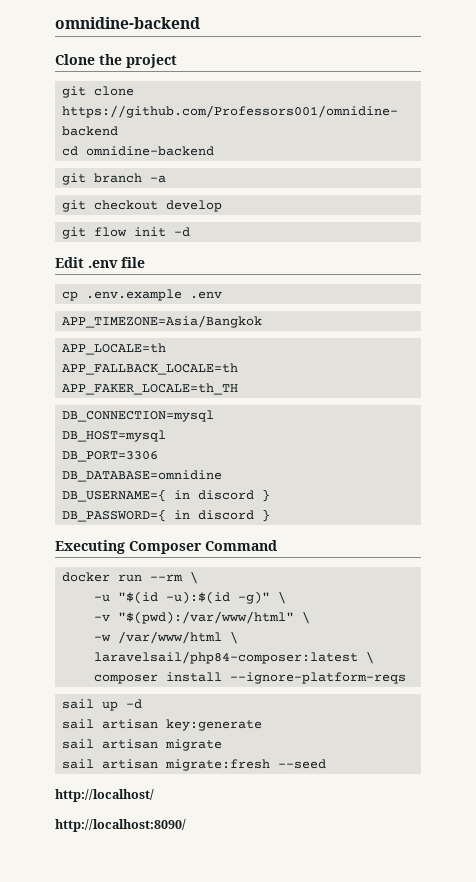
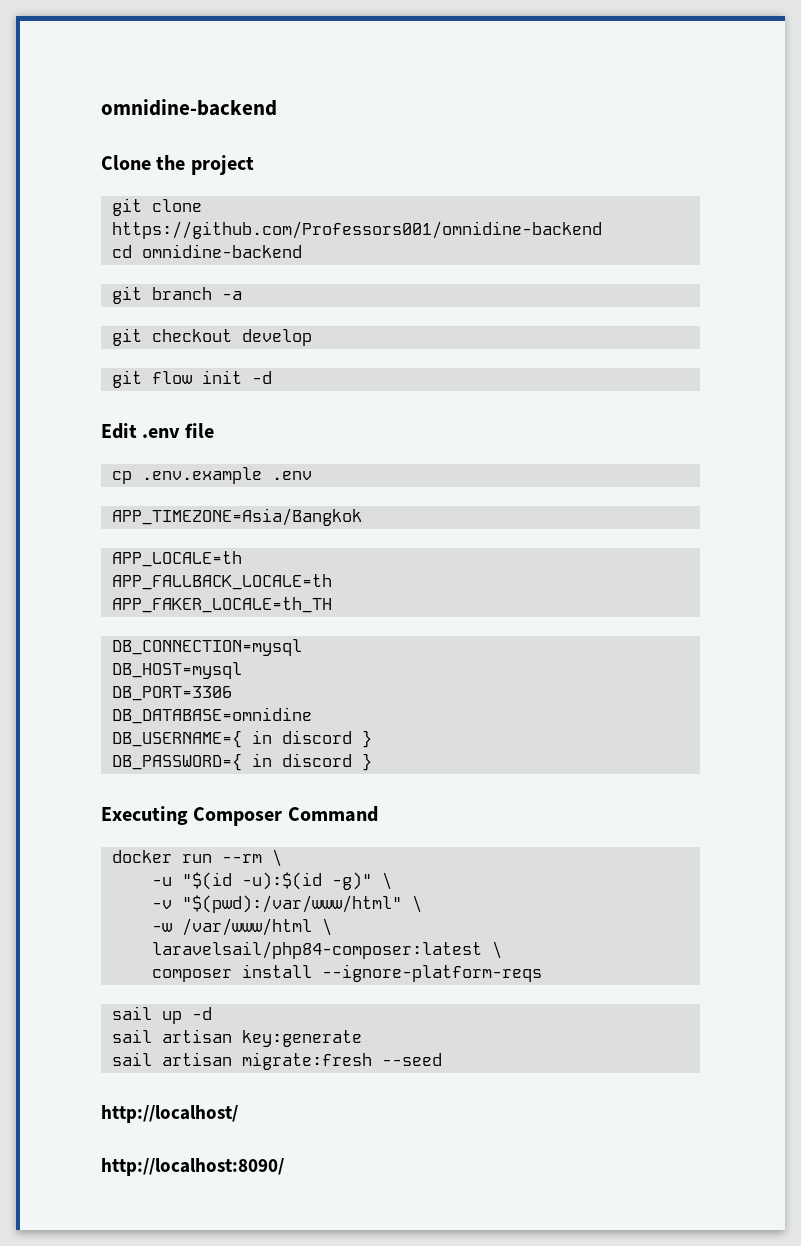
- sail artisan migrate

